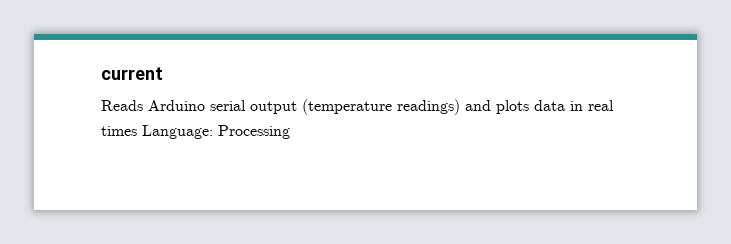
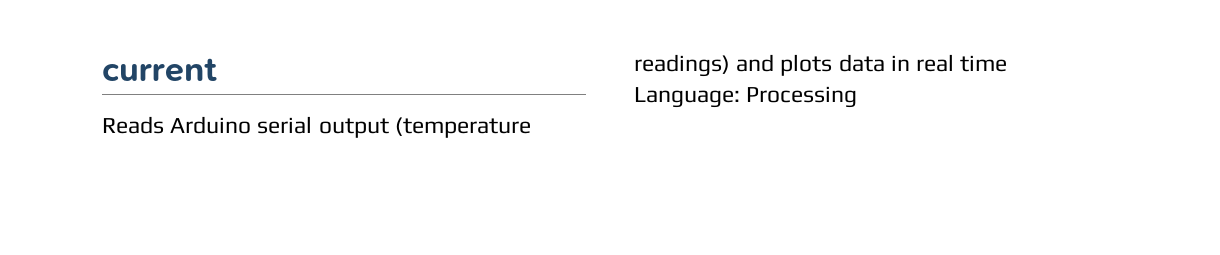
- Reads Arduino serial output (temperature readings) and plots data in real times Language: Processing
+ Reads Arduino serial output (temperature readings) and plots data in real time Language: Processing

